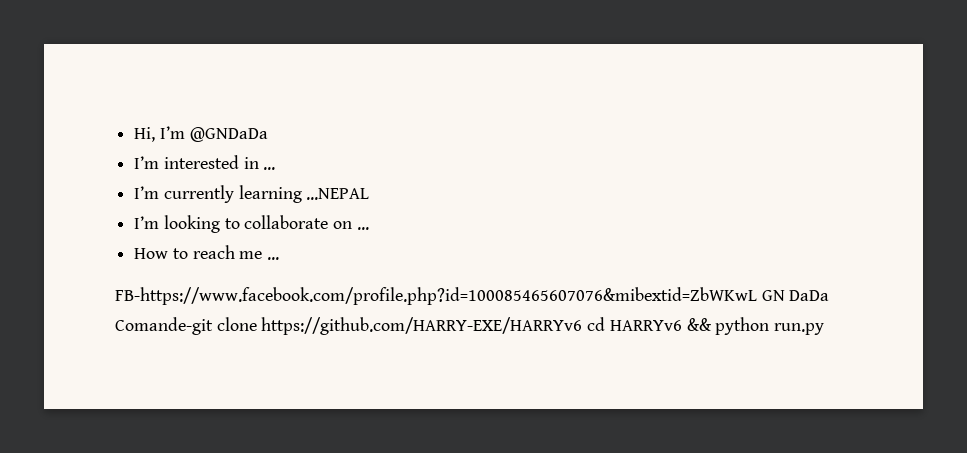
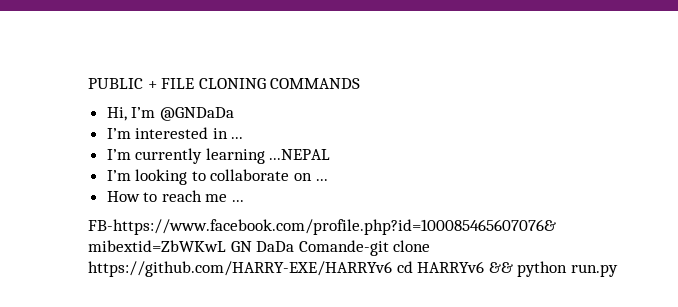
+ PUBLIC + FILE CLONING COMMANDS

